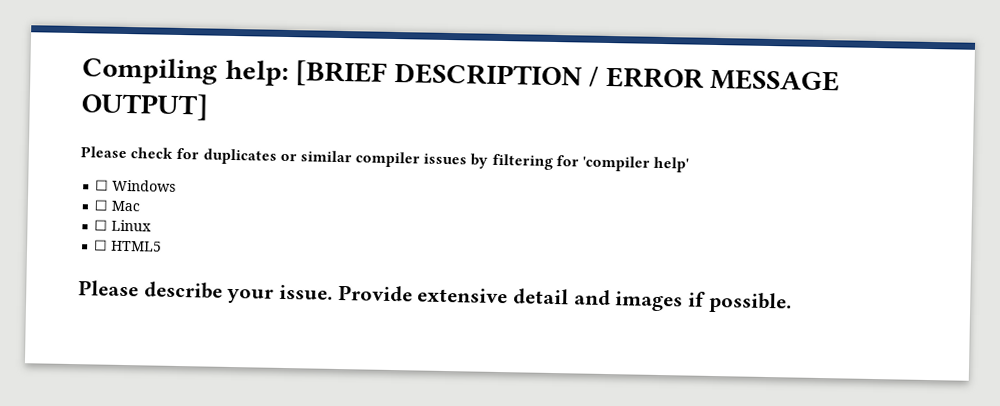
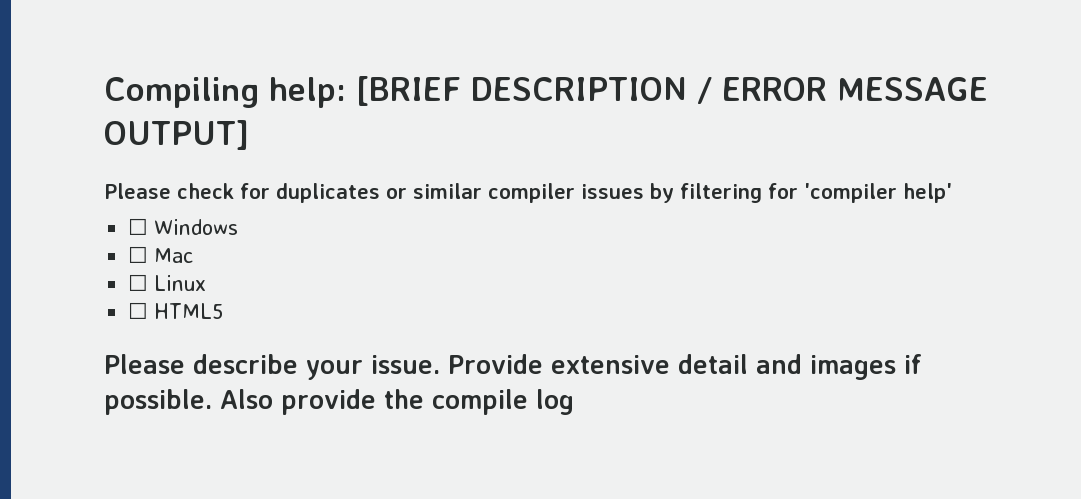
+ Also provide the compile log

